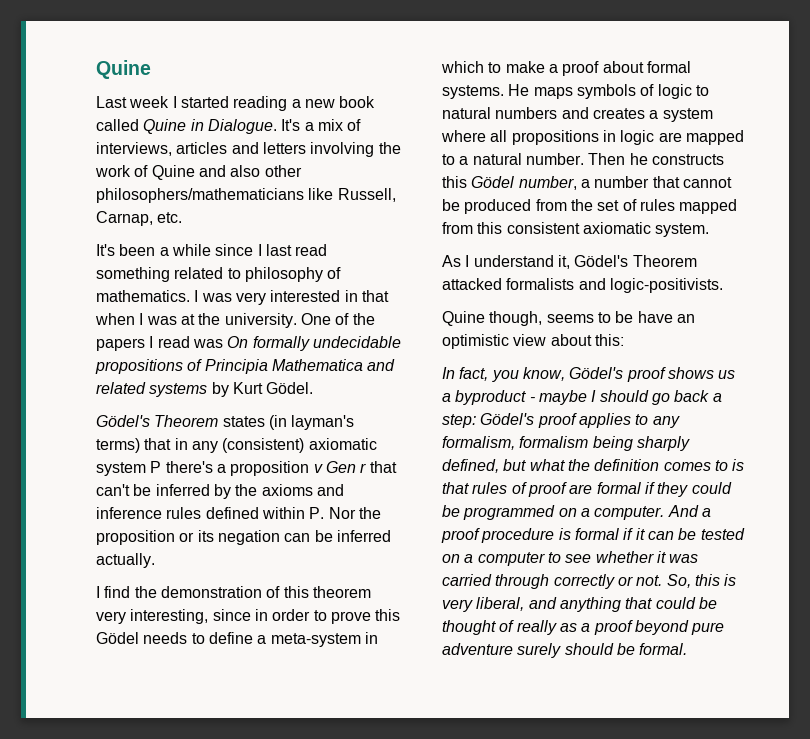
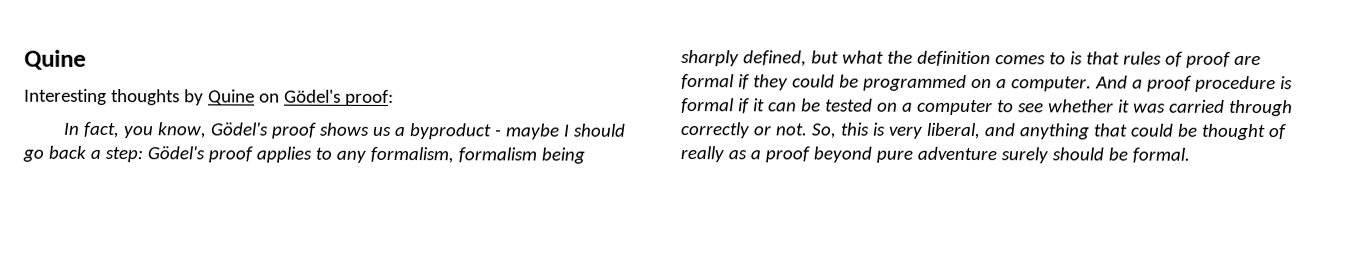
- Last week I started reading a new book called Quine in Dialogue. It's a mix of interviews, articles and letters involving the work of Quine and also other philosophers/mathematicians like Russell, Carnap, etc.
- It's been a while since I last read something related to philosophy of mathematics. I was very interested in that when I was at the university. One of the papers I read was On formally undecidable propositions of Principia Mathematica and related systems by Kurt Gödel.
- Gödel's Theorem states (in layman's terms) that in any (consistent) axiomatic system P there's a proposition v Gen r that can't be inferred by the axioms and inference rules defined within P. Nor the proposition or its negation can be inferred actually.
- I find the demonstration of this theorem very interesting, since in order to prove this Gödel needs to define a meta-system in which to make a proof about formal systems. He maps symbols of logic to natural numbers and creates a system where all propositions in logic are mapped to a natural number. Then he constructs this Gödel number, a number that cannot be produced from the set of rules mapped from this consistent axiomatic system.
- As I understand it, Gödel's Theorem attacked formalists and logic-positivists.
- Quine though, seems to be have an optimistic view about this:
+ Interesting thoughts by Quine on Gödel's proof:

